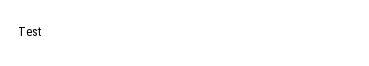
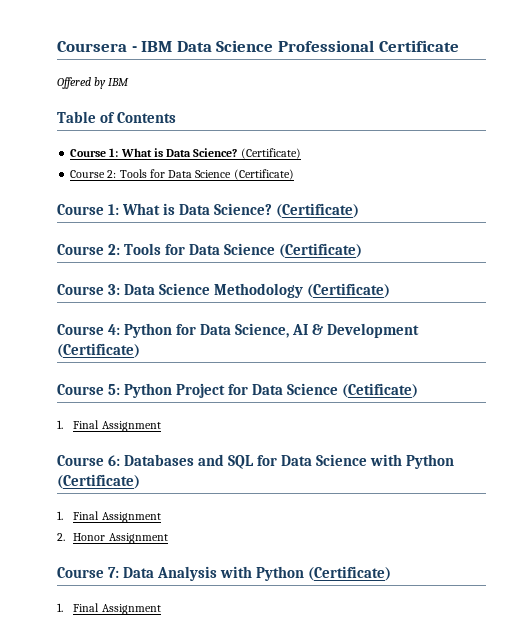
- Test
+ Coursera - IBM Data Science Professional Certificate
+ Offered by IBM
+ Table of Contents
+ Course 1: What is Data Science? (Certificate)
+ Course 2: Tools for Data Science (Certificate)
+ Course 1: What is Data Science? (Certificate)
+ Course 2: Tools for Data Science (Certificate)
+ Course 3: Data Science Methodology (Certificate)
+ Course 4: Python for Data Science, AI & Development (Certificate)
+ Course 5: Python Project for Data Science (Cetificate)
+ 1. Final Assignment
+ Course 6: Databases and SQL for Data Science with Python (Certificate)
+ 1. Final Assignment
+ 2. Honor Assignment
+ Course 7: Data Analysis with Python (Certificate)
+ 1. Final Assignment

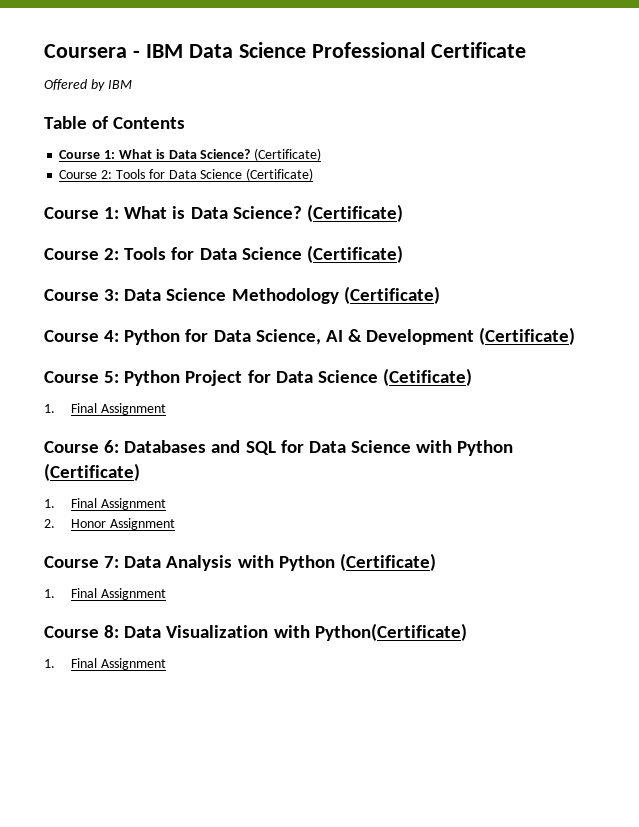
+ Course 8: Data Visualization with Python(Certificate)
+ 1. Final Assignment

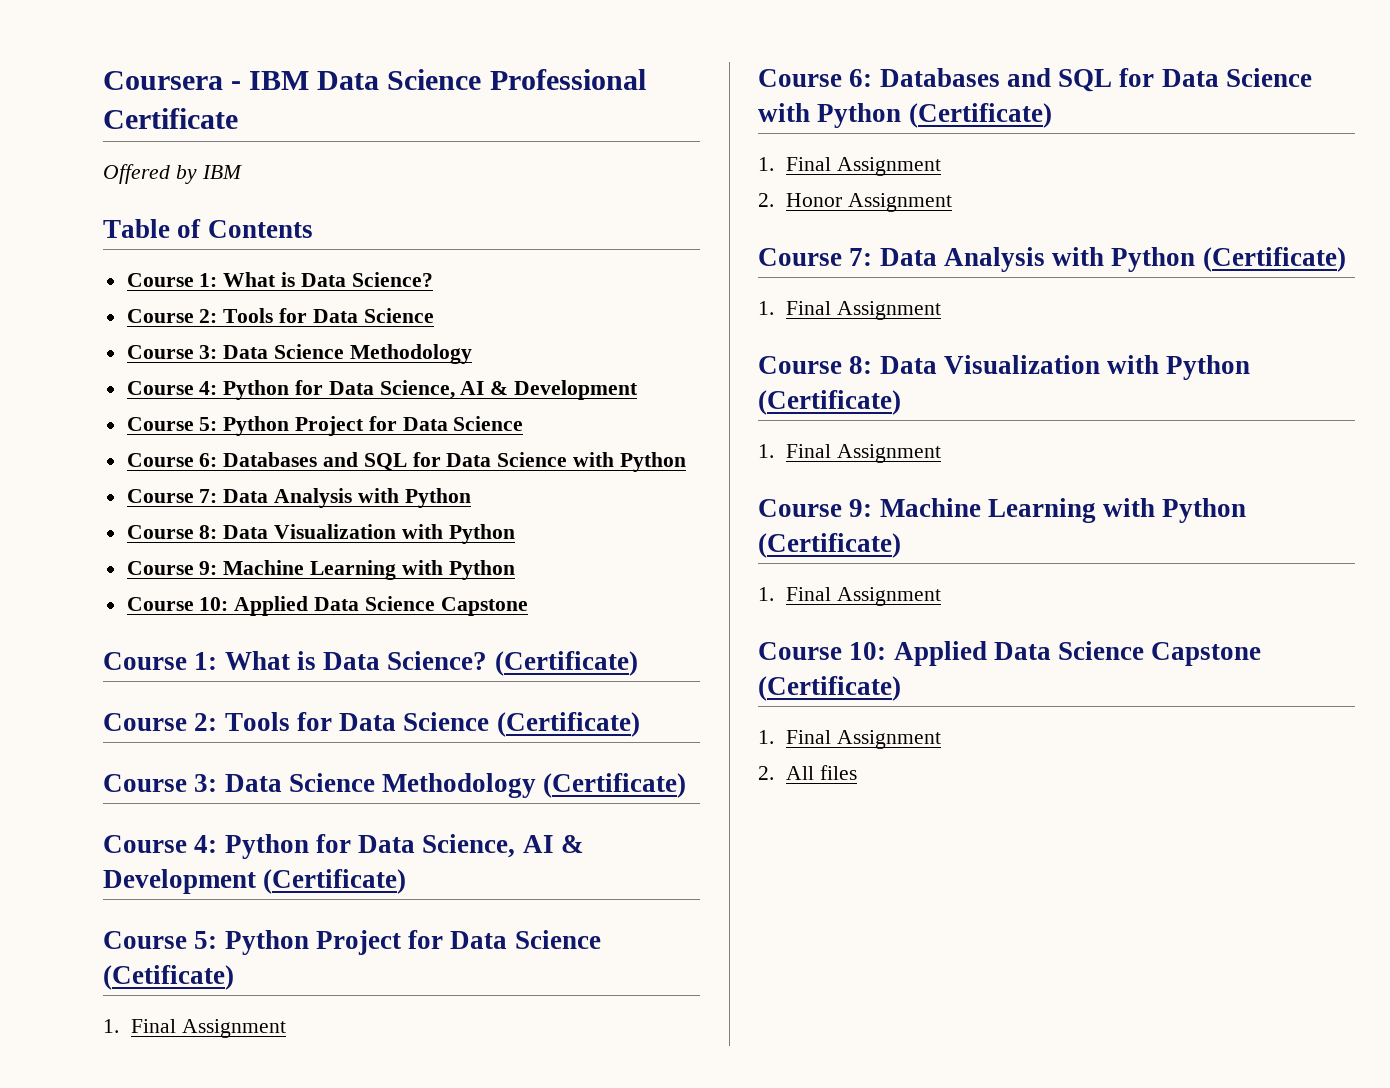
  Table of Contents
- Course 1: What is Data Science? (Certificate)
- Course 2: Tools for Data Science (Certificate)
+ Course 1: What is Data Science?
+ Course 2: Tools for Data Science
+ Course 3: Data Science Methodology
+ Course 4: Python for Data Science, AI & Development
+ Course 5: Python Project for Data Science
+ Course 6: Databases and SQL for Data Science with Python
+ Course 7: Data Analysis with Python
+ Course 8: Data Visualization with Python
+ Course 9: Machine Learning with Python
+ Course 10: Applied Data Science Capstone
- Course 8: Data Visualization with Python(Certificate)
+ Course 8: Data Visualization with Python (Certificate)
  1. Final Assignment
+ Course 9: Machine Learning with Python (Certificate)
+ 1. Final Assignment
+ Course 10: Applied Data Science Capstone (Certificate)
+ 1. Final Assignment
+ 2. All files

